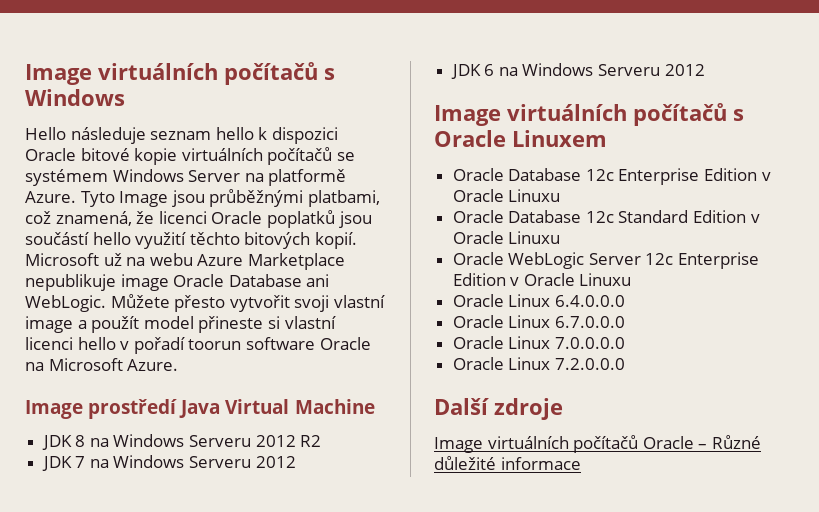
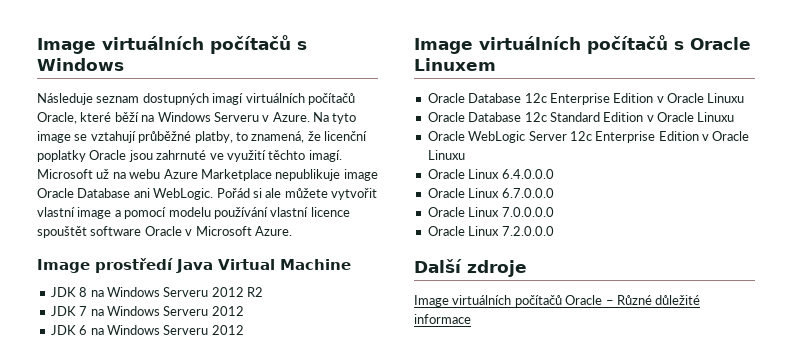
- Hello následuje seznam hello k dispozici Oracle bitové kopie virtuálních počítačů se systémem Windows Server na platformě Azure. Tyto Image jsou průběžnými platbami, což znamená, že licenci Oracle poplatků jsou součástí hello využití těchto bitových kopií.
+ Následuje seznam dostupných imagí virtuálních počítačů Oracle, které běží na Windows Serveru v Azure. Na tyto image se vztahují průběžné platby, to znamená, že licenční poplatky Oracle jsou zahrnuté ve využití těchto imagí.
- Můžete přesto vytvořit svoji vlastní image a použít model přineste si vlastní licenci hello v pořadí toorun software Oracle na Microsoft Azure.
+ Pořád si ale můžete vytvořit vlastní image a pomocí modelu používání vlastní licence spouštět software Oracle v Microsoft Azure.

